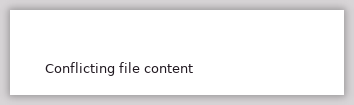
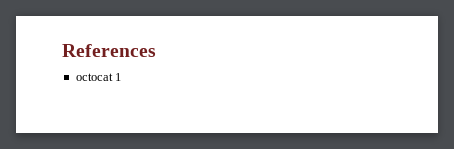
- Conflicting file content
+ References
+ octocat 1

